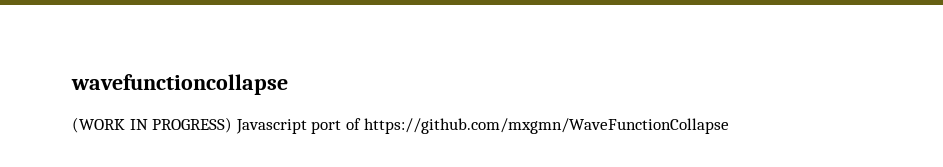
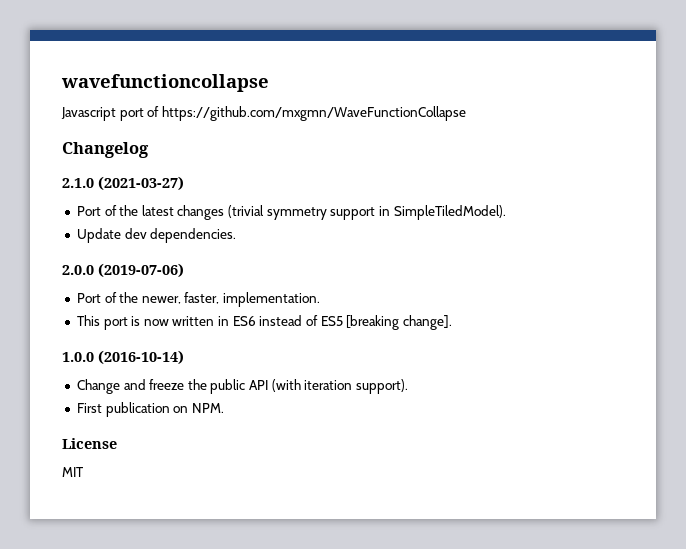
- (WORK IN PROGRESS) Javascript port of https://github.com/mxgmn/WaveFunctionCollapse
+ Javascript port of https://github.com/mxgmn/WaveFunctionCollapse
+ Changelog
+ 2.1.0 (2021-03-27)
+ Port of the latest changes (trivial symmetry support in SimpleTiledModel).
+ Update dev dependencies.
+ 2.0.0 (2019-07-06)
+ Port of the newer, faster, implementation.
+ This port is now written in ES6 instead of ES5 [breaking change].
+ 1.0.0 (2016-10-14)
+ Change and freeze the public API (with iteration support).
+ First publication on NPM.
+ License
+ MIT

